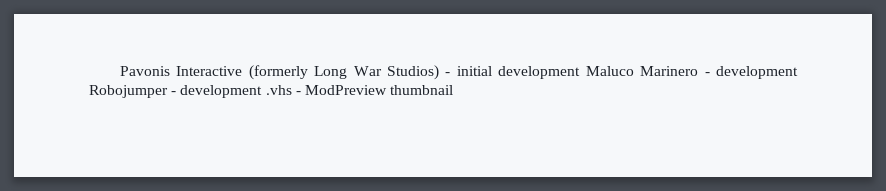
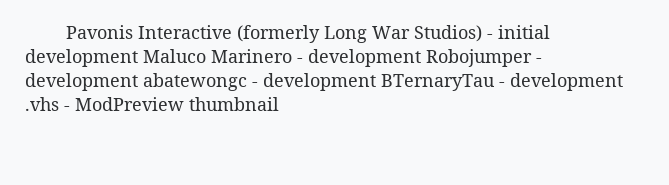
- Pavonis Interactive (formerly Long War Studios) - initial development Maluco Marinero - development Robojumper - development .vhs - ModPreview thumbnail
+ Pavonis Interactive (formerly Long War Studios) - initial development Maluco Marinero - development Robojumper - development abatewongc - development BTernaryTau - development .vhs - ModPreview thumbnail

